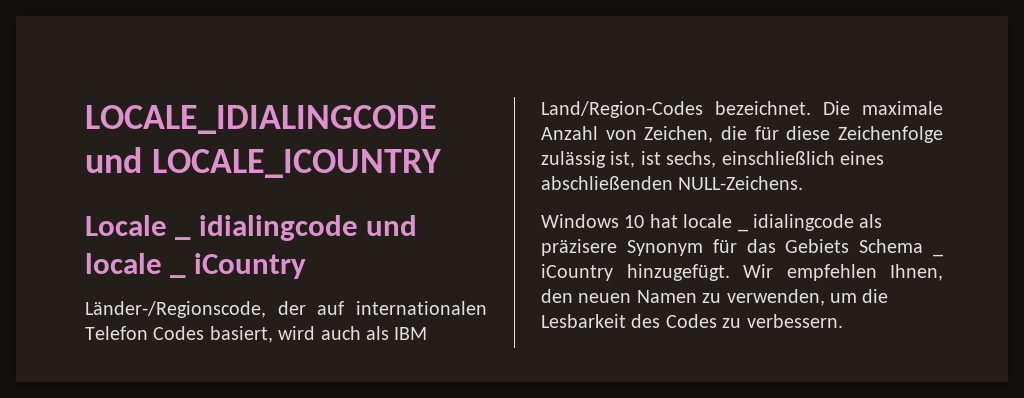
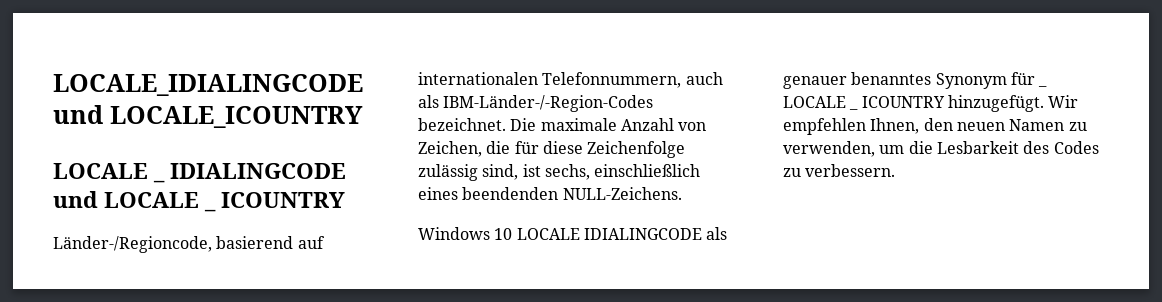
- Locale _ idialingcode und locale _ iCountry
- Länder-/Regionscode, der auf internationalen Telefon Codes basiert, wird auch als IBM Land/Region-Codes bezeichnet.
+ LOCALE _ IDIALINGCODE und LOCALE _ ICOUNTRY
+ Länder-/Regioncode, basierend auf internationalen Telefonnummern, auch als IBM-Länder-/-Region-Codes bezeichnet.
- Die maximale Anzahl von Zeichen, die für diese Zeichenfolge zulässig ist, ist sechs, einschließlich eines abschließenden NULL-Zeichens.
+ Die maximale Anzahl von Zeichen, die für diese Zeichenfolge zulässig sind, ist sechs, einschließlich eines beendenden NULL-Zeichens.
- Windows 10 hat locale _ idialingcode als präzisere Synonym für das Gebiets Schema _ iCountry hinzugefügt.
+ Windows 10 LOCALE IDIALINGCODE als genauer benanntes Synonym für _ LOCALE _ ICOUNTRY hinzugefügt.

